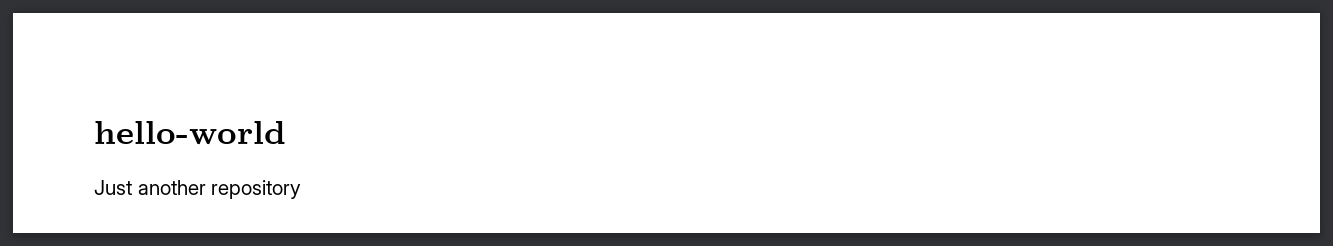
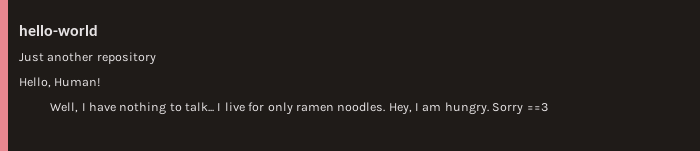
+ Hello, Human!
+ Well, I have nothing to talk... I live for only ramen noodles. Hey, I am hungry. Sorry ==3

